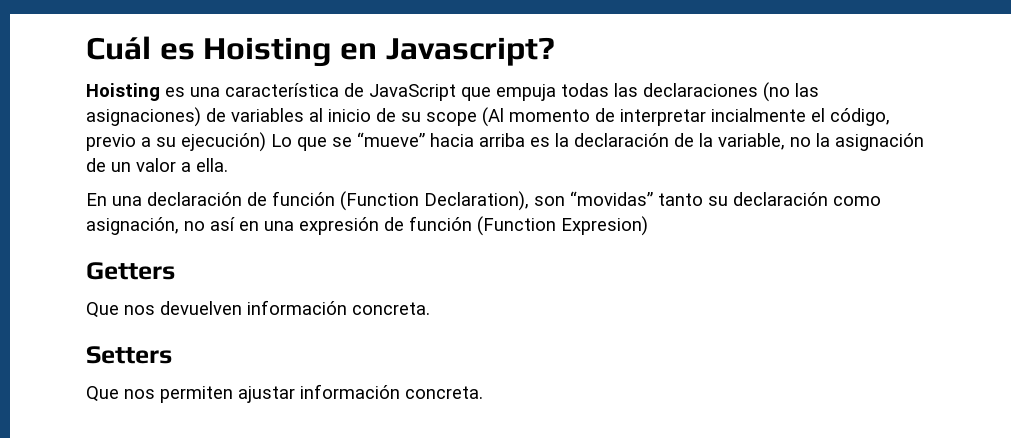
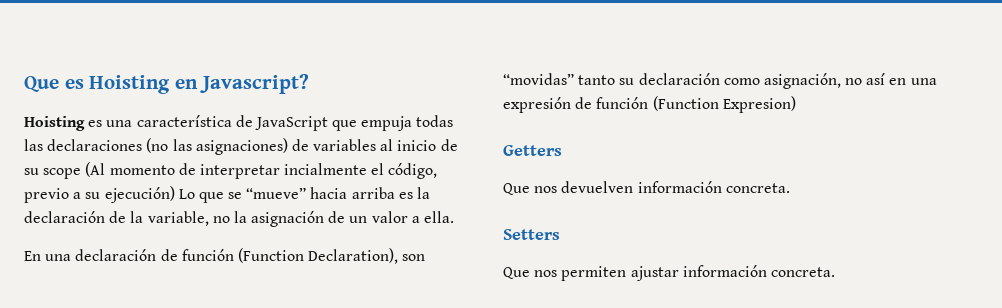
- Cuál es Hoisting en Javascript?
+ Que es Hoisting en Javascript?

